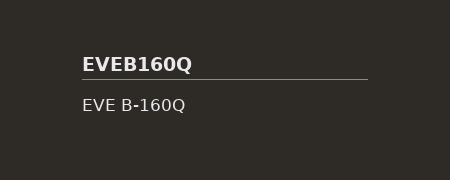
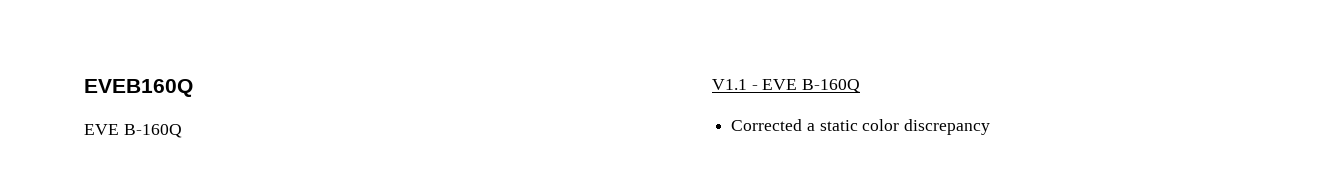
+ V1.1 - EVE B-160Q
+ Corrected a static color discrepancy

